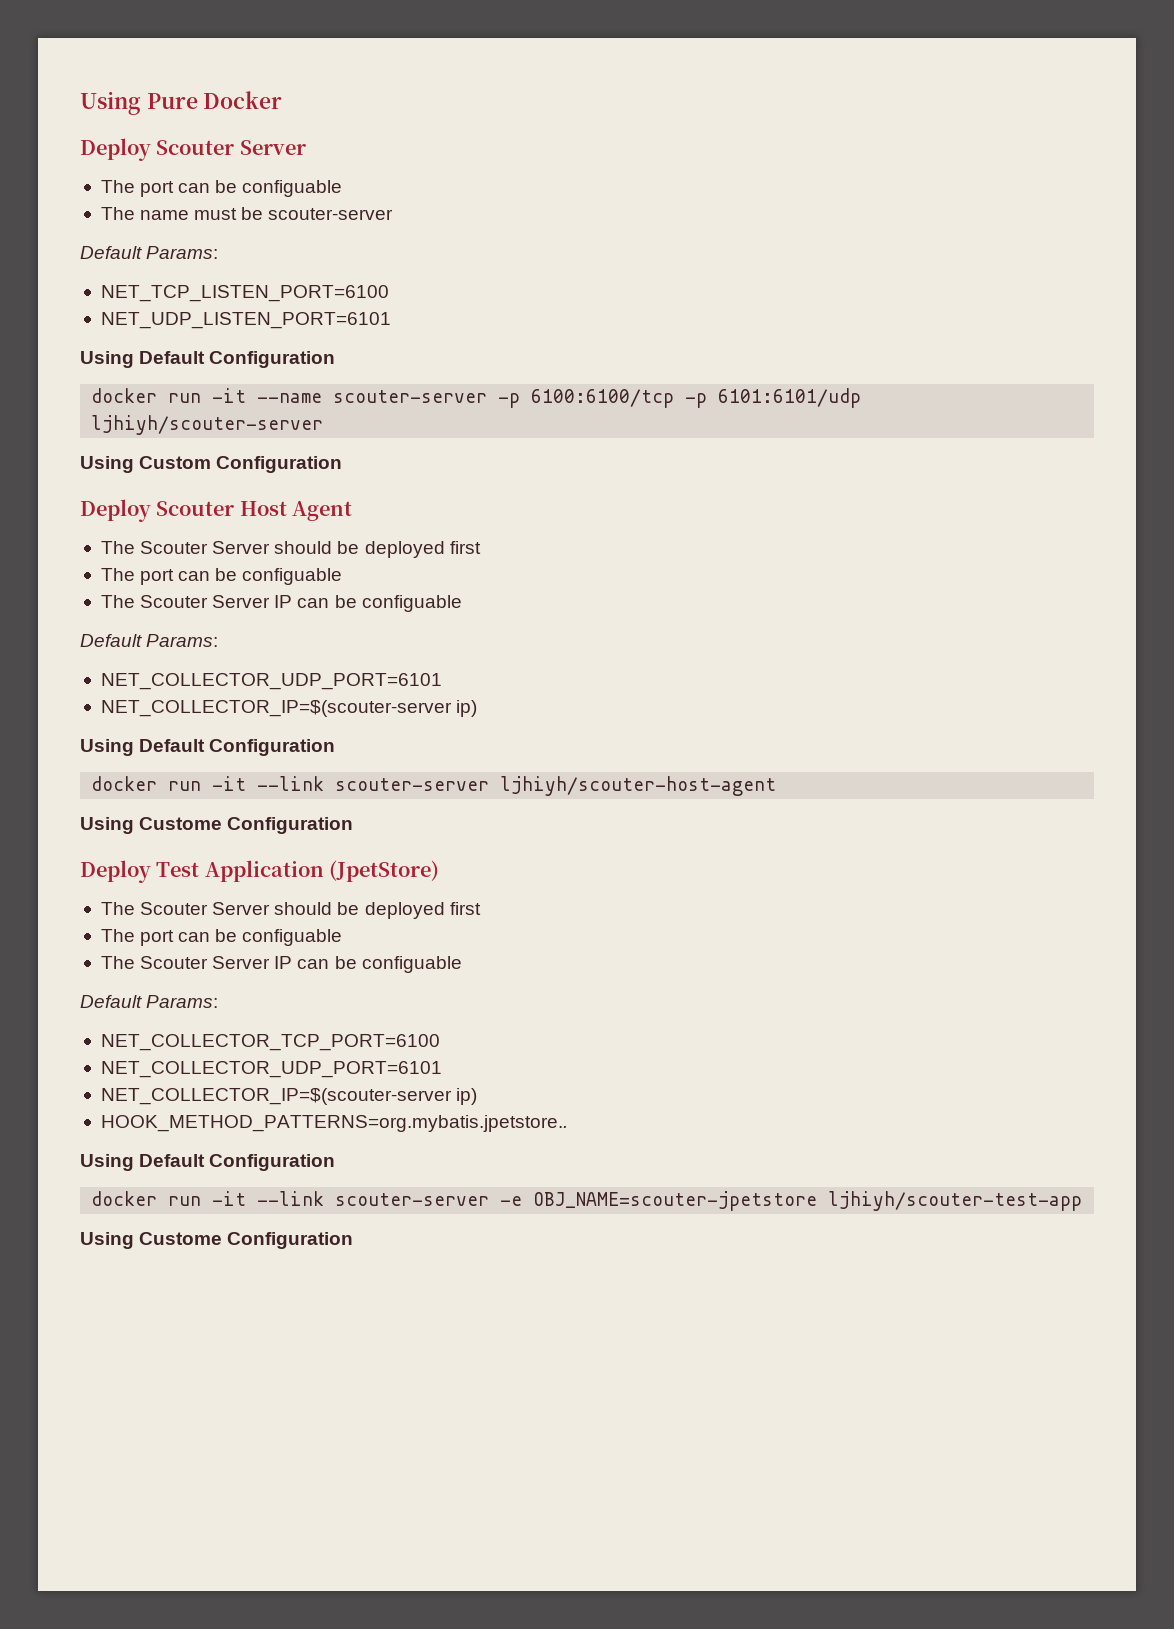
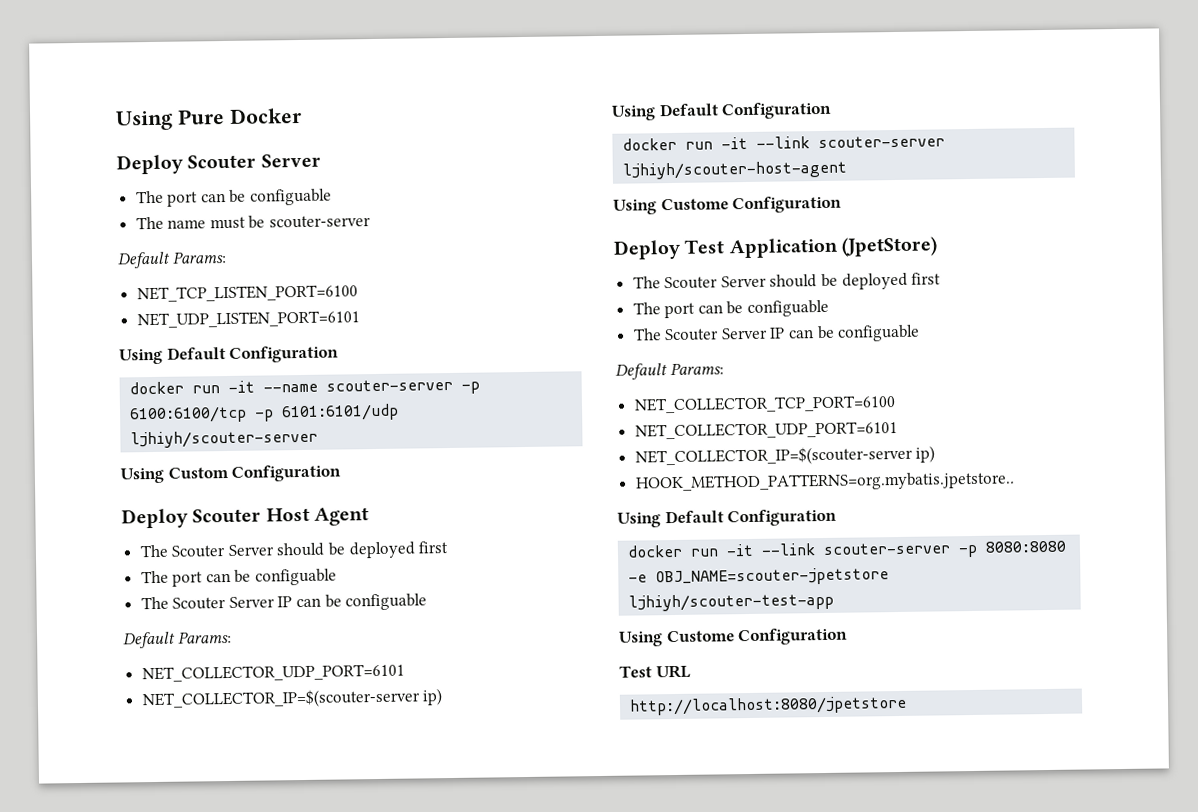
- docker run -it --link scouter-server -e OBJ_NAME=scouter-jpetstore ljhiyh/scouter-test-app
+ docker run -it --link scouter-server -p 8080:8080 -e OBJ_NAME=scouter-jpetstore ljhiyh/scouter-test-app
+ Test URL
+ http://localhost:8080/jpetstore

